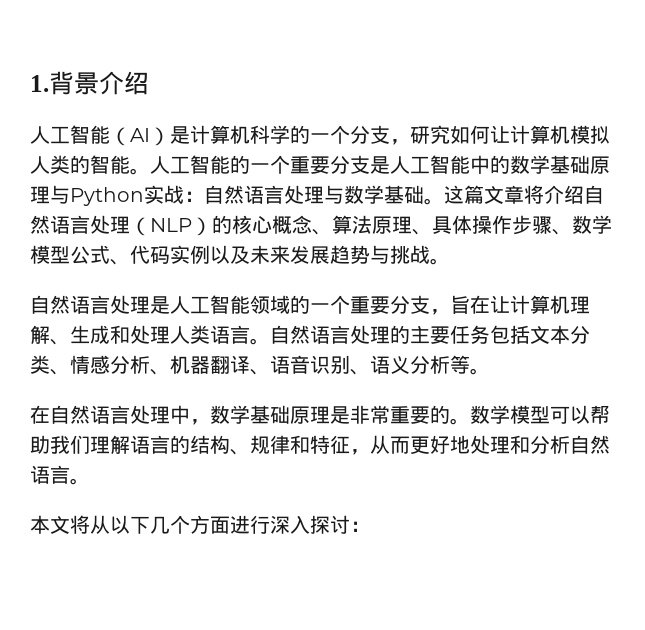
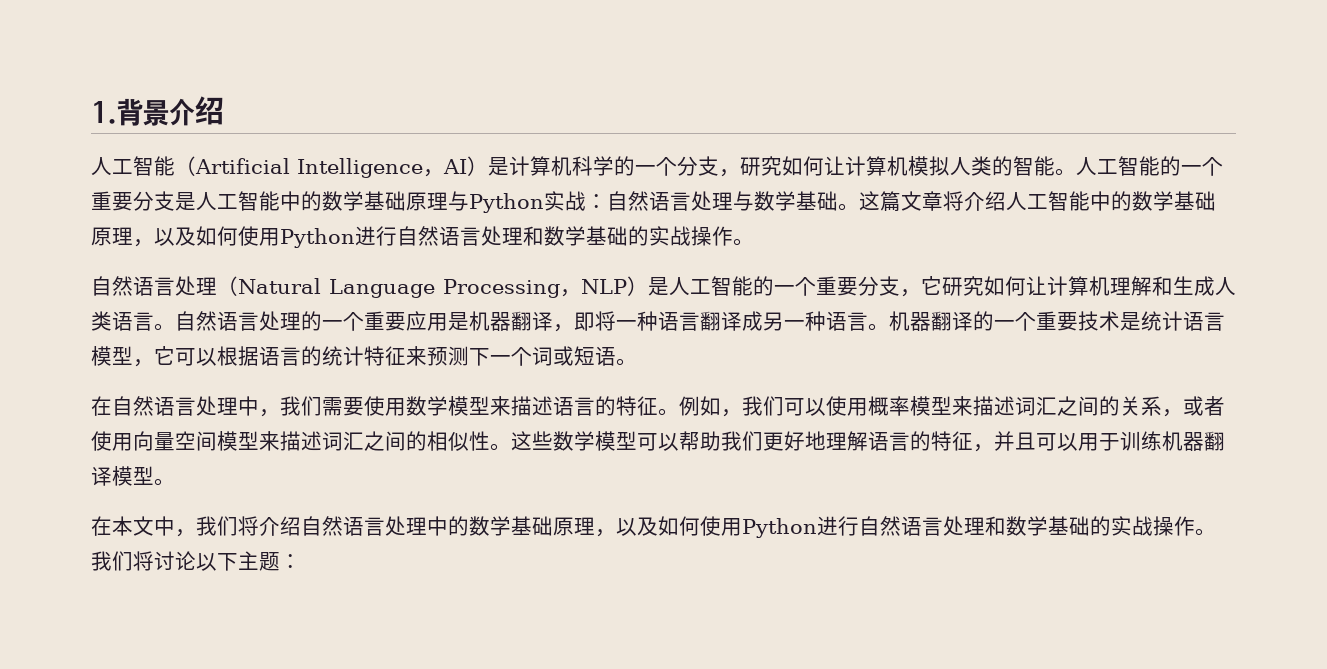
- 人工智能（AI）是计算机科学的一个分支，研究如何让计算机模拟人类的智能。
+ 人工智能（Artificial Intelligence，AI）是计算机科学的一个分支，研究如何让计算机模拟人类的智能。
- 这篇文章将介绍自然语言处理（NLP）的核心概念、算法原理、具体操作步骤、数学模型公式、代码实例以及未来发展趋势与挑战。
- 自然语言处理是人工智能领域的一个重要分支，旨在让计算机理解、生成和处理人类语言。
+ 这篇文章将介绍人工智能中的数学基础原理，以及如何使用Python进行自然语言处理和数学基础的实战操作。
+ 自然语言处理（Natural Language Processing，NLP）是人工智能的一个重要分支，它研究如何让计算机理解和生成人类语言。
- 自然语言处理的主要任务包括文本分类、情感分析、机器翻译、语音识别、语义分析等。
+ 自然语言处理的一个重要应用是机器翻译，即将一种语言翻译成另一种语言。机器翻译的一个重要技术是统计语言模型，它可以根据语言的统计特征来预测下一个词或短语。
- 在自然语言处理中，数学基础原理是非常重要的。数学模型可以帮助我们理解语言的结构、规律和特征，从而更好地处理和分析自然语言。
- 本文将从以下几个方面进行深入探讨：
+ 在自然语言处理中，我们需要使用数学模型来描述语言的特征。例如，我们可以使用概率模型来描述词汇之间的关系，或者使用向量空间模型来描述词汇之间的相似性。这些数学模型可以帮助我们更好地理解语言的特征，并且可以用于训练机器翻译模型。
+ 在本文中，我们将介绍自然语言处理中的数学基础原理，以及如何使用Python进行自然语言处理和数学基础的实战操作。我们将讨论以下主题：

